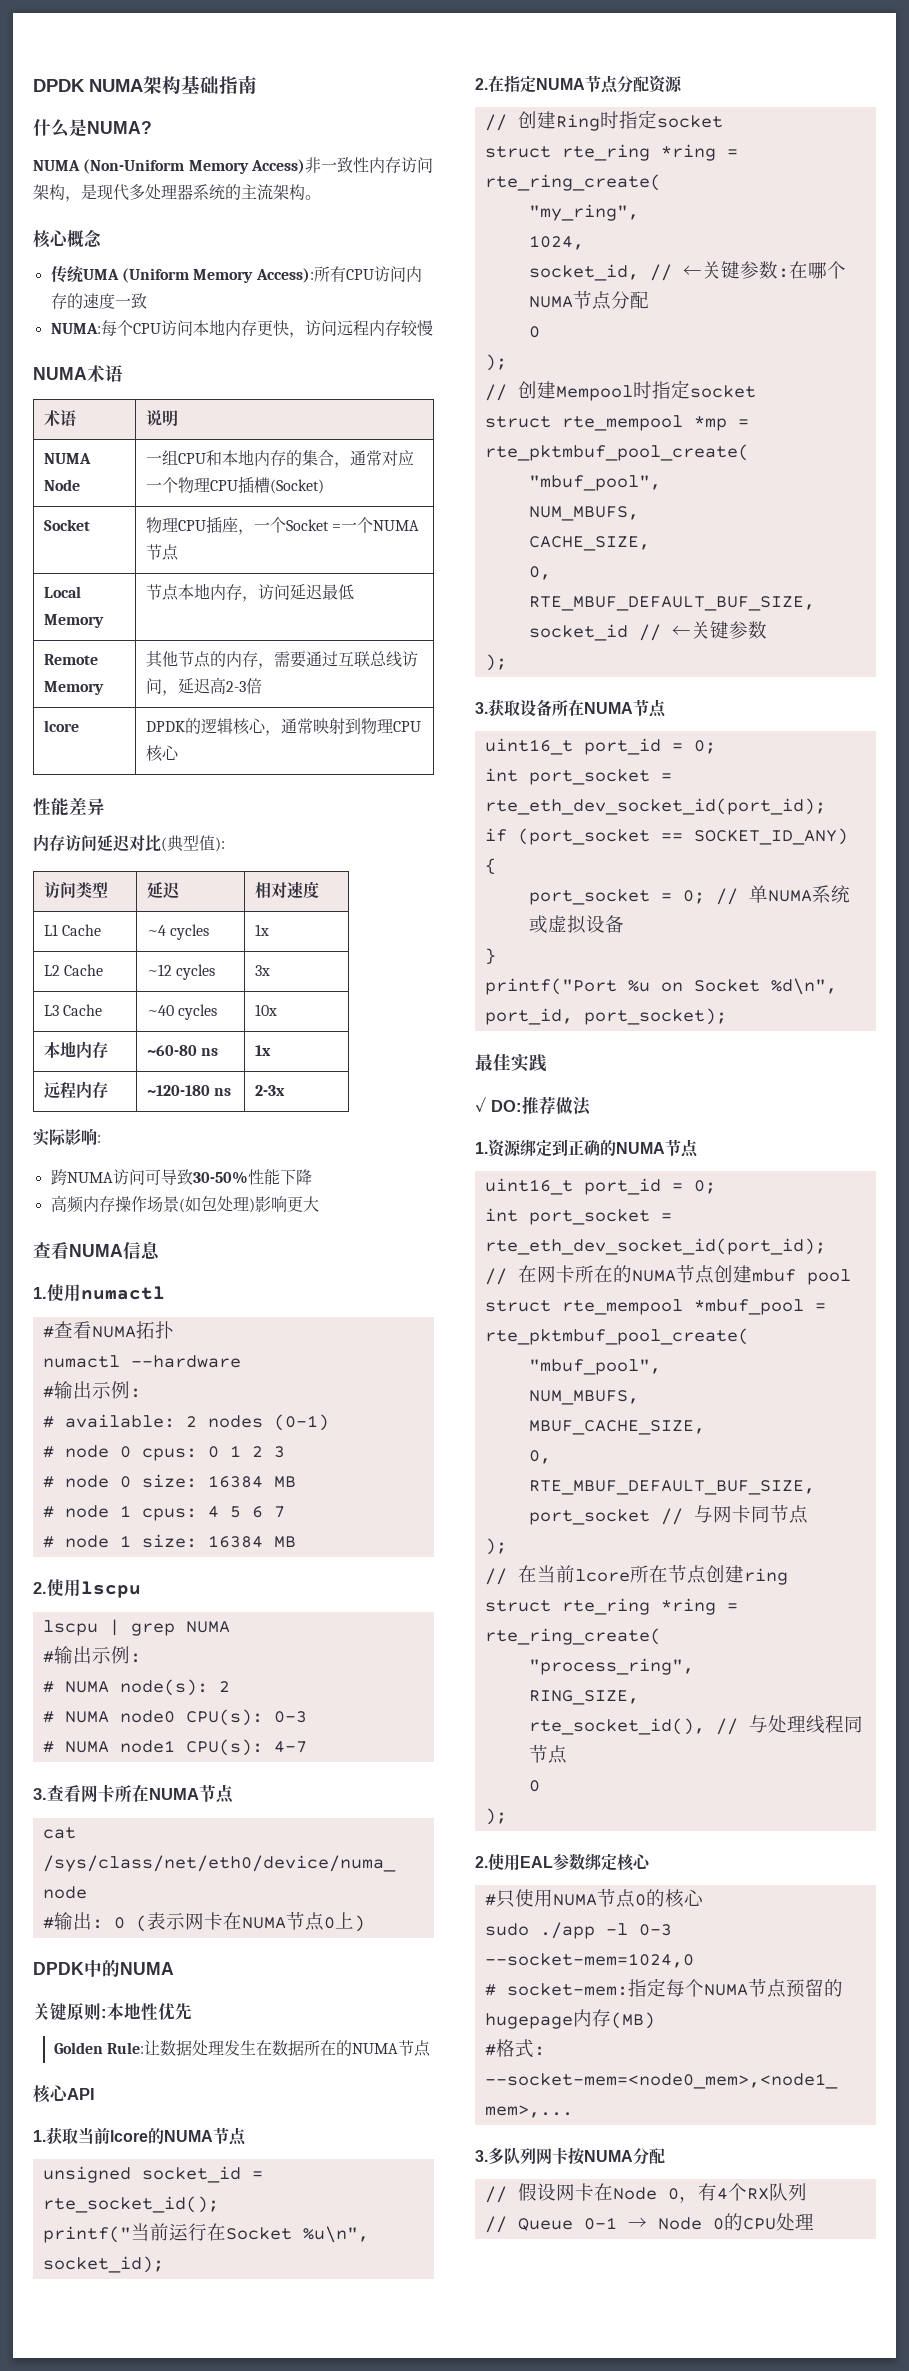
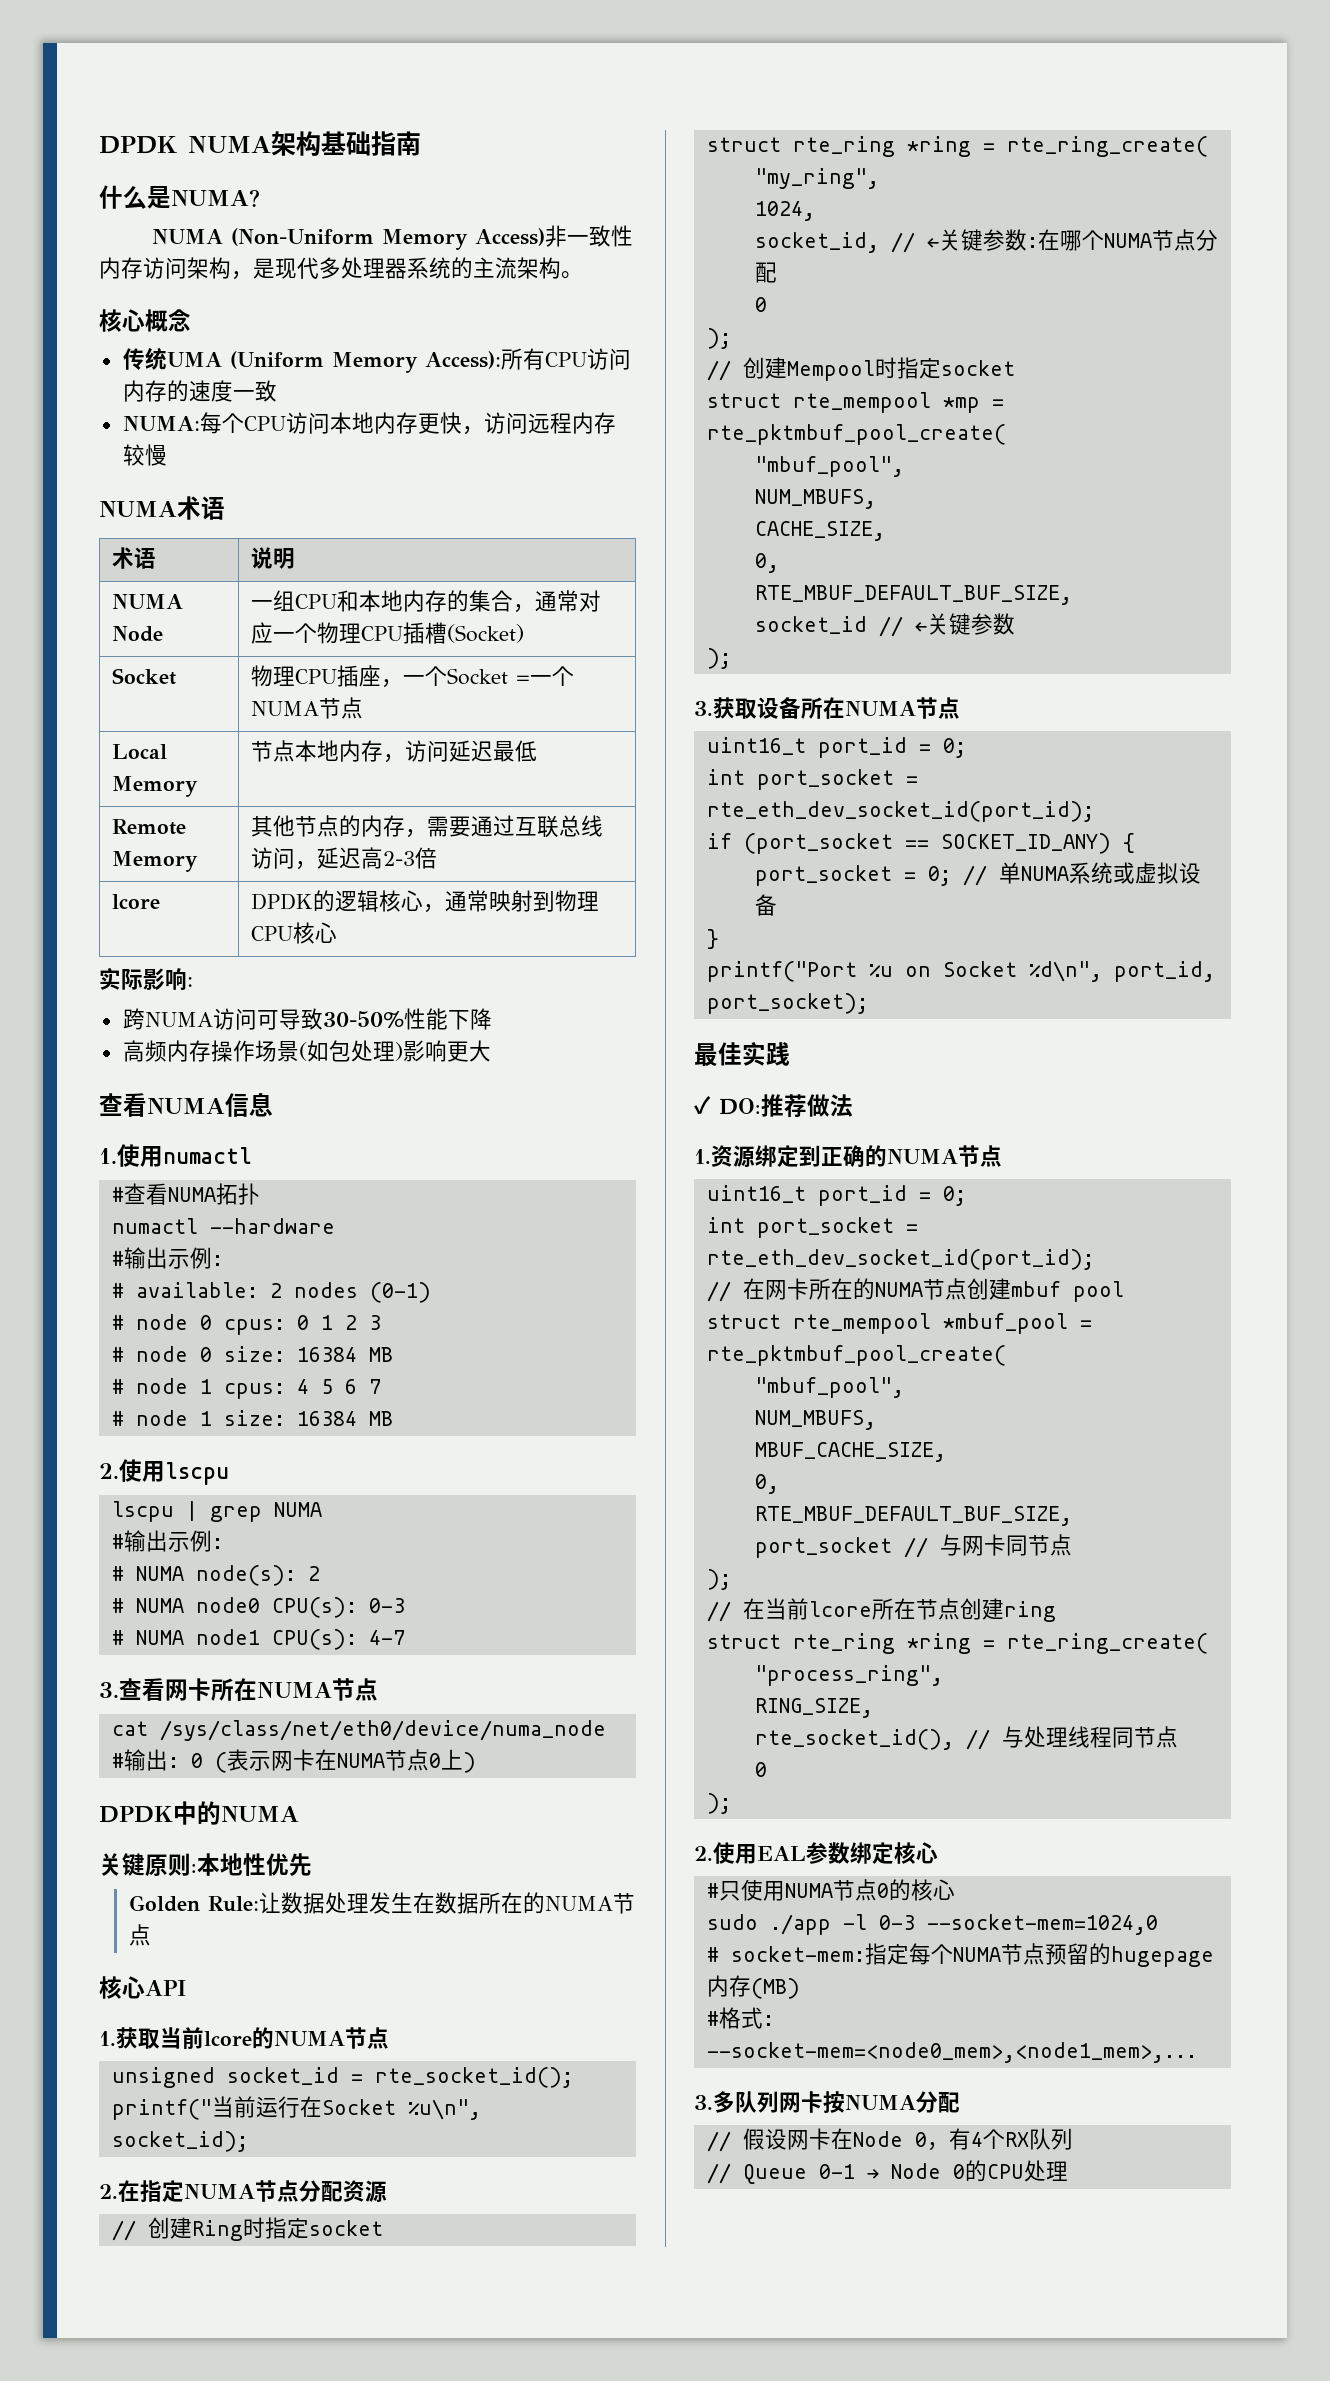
- 性能差异
- 内存访问延迟对比(典型值):
- 访问类型 | 延迟 | 相对速度
- L1 Cache | ~4 cycles | 1x
- L2 Cache | ~12 cycles | 3x
- L3 Cache | ~40 cycles | 10x
- 本地内存 | ~60-80 ns | 1x
- 远程内存 | ~120-180 ns | 2-3x

